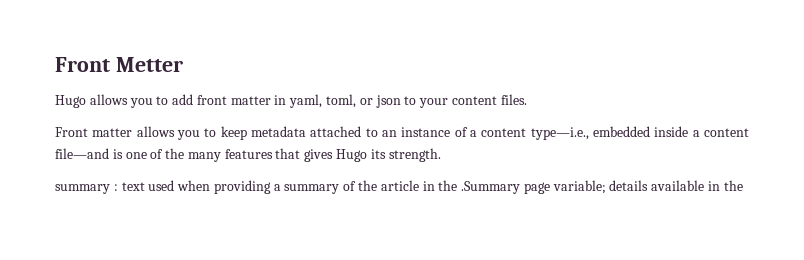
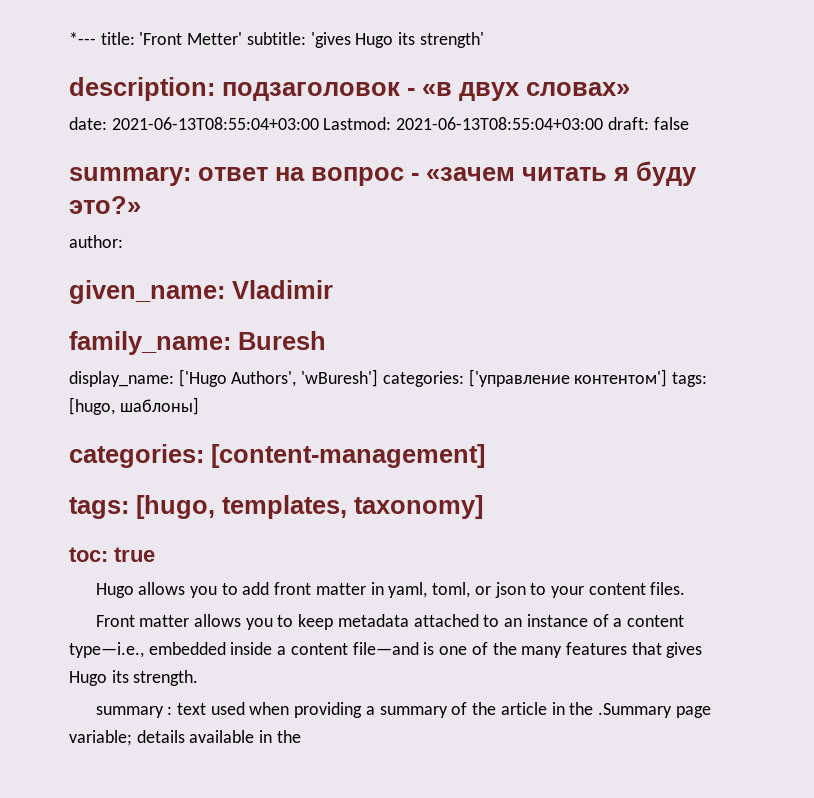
- Front Metter
+ *--- title: 'Front Metter' subtitle: 'gives Hugo its strength'
+ description: подзаголовок - «в двух словах»
+ date: 2021-06-13T08:55:04+03:00 Lastmod: 2021-06-13T08:55:04+03:00 draft: false
+ summary: ответ на вопрос - «зачем читать я буду это?»
+ author:
+ given_name: Vladimir
+ family_name: Buresh
+ display_name: ['Hugo Authors', 'wBuresh'] categories: ['управление контентом'] tags: [hugo, шаблоны]
+ categories: [content-management]
+ tags: [hugo, templates, taxonomy]
+ toc: true

